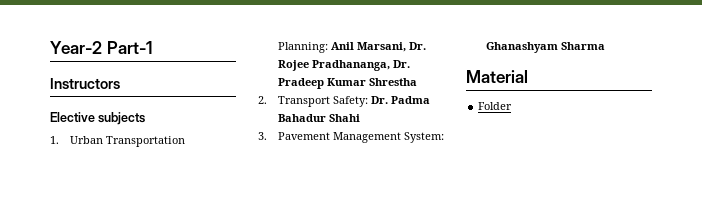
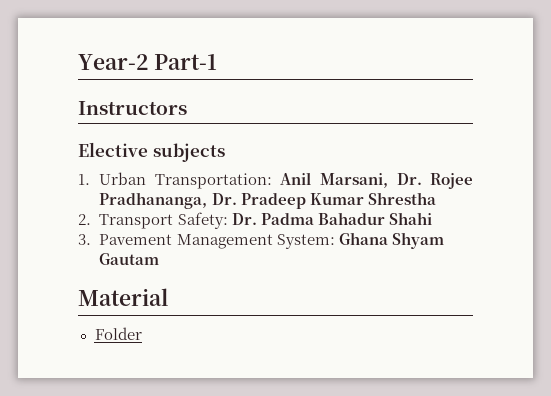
- 1. Urban Transportation Planning: Anil Marsani, Dr. Rojee Pradhananga, Dr. Pradeep Kumar Shrestha
+ 1. Urban Transportation: Anil Marsani, Dr. Rojee Pradhananga, Dr. Pradeep Kumar Shrestha
- 3. Pavement Management System: Ghanashyam Sharma
+ 3. Pavement Management System: Ghana Shyam Gautam

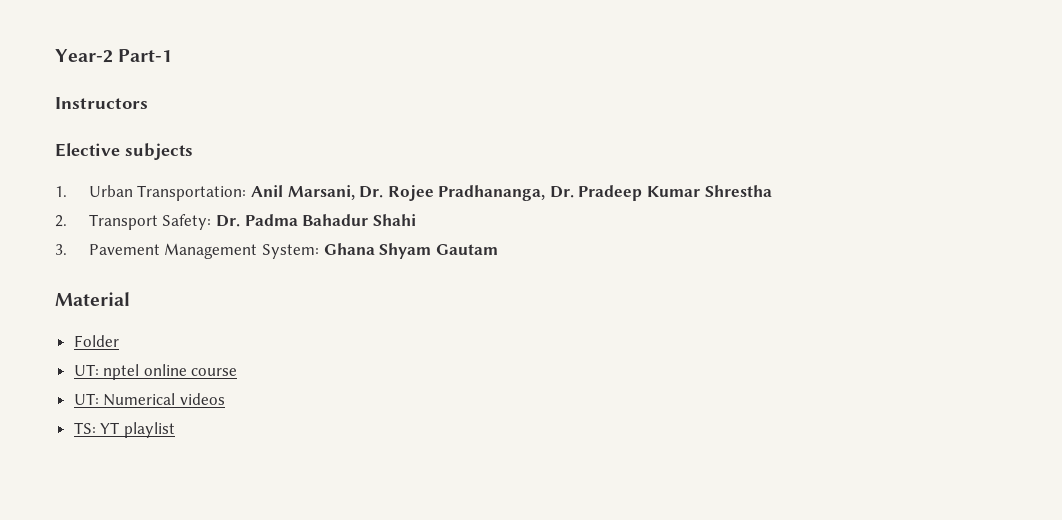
+ UT: nptel online course
+ UT: Numerical videos
+ TS: YT playlist

